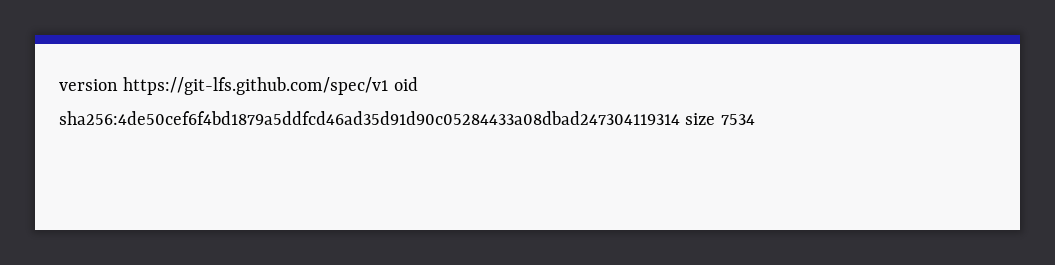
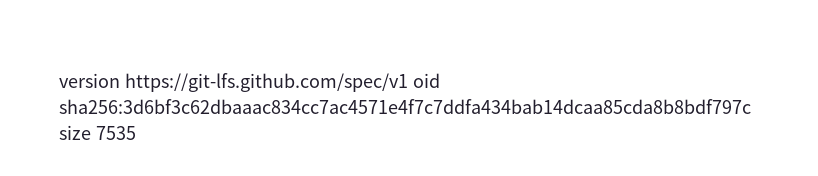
- version https://git-lfs.github.com/spec/v1 oid sha256:4de50cef6f4bd1879a5ddfcd46ad35d91d90c05284433a08dbad247304119314 size 7534
+ version https://git-lfs.github.com/spec/v1 oid sha256:3d6bf3c62dbaaac834cc7ac4571e4f7c7ddfa434bab14dcaa85cda8b8bdf797c size 7535

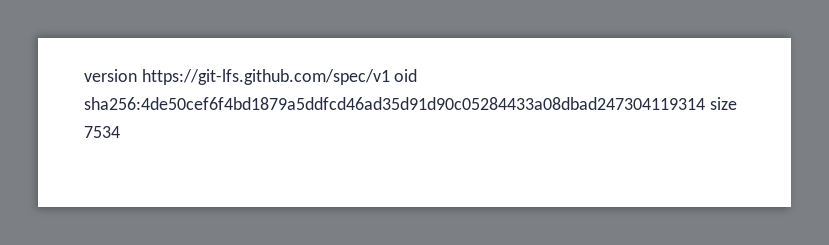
- version https://git-lfs.github.com/spec/v1 oid sha256:3d6bf3c62dbaaac834cc7ac4571e4f7c7ddfa434bab14dcaa85cda8b8bdf797c size 7535
+ version https://git-lfs.github.com/spec/v1 oid sha256:4de50cef6f4bd1879a5ddfcd46ad35d91d90c05284433a08dbad247304119314 size 7534

